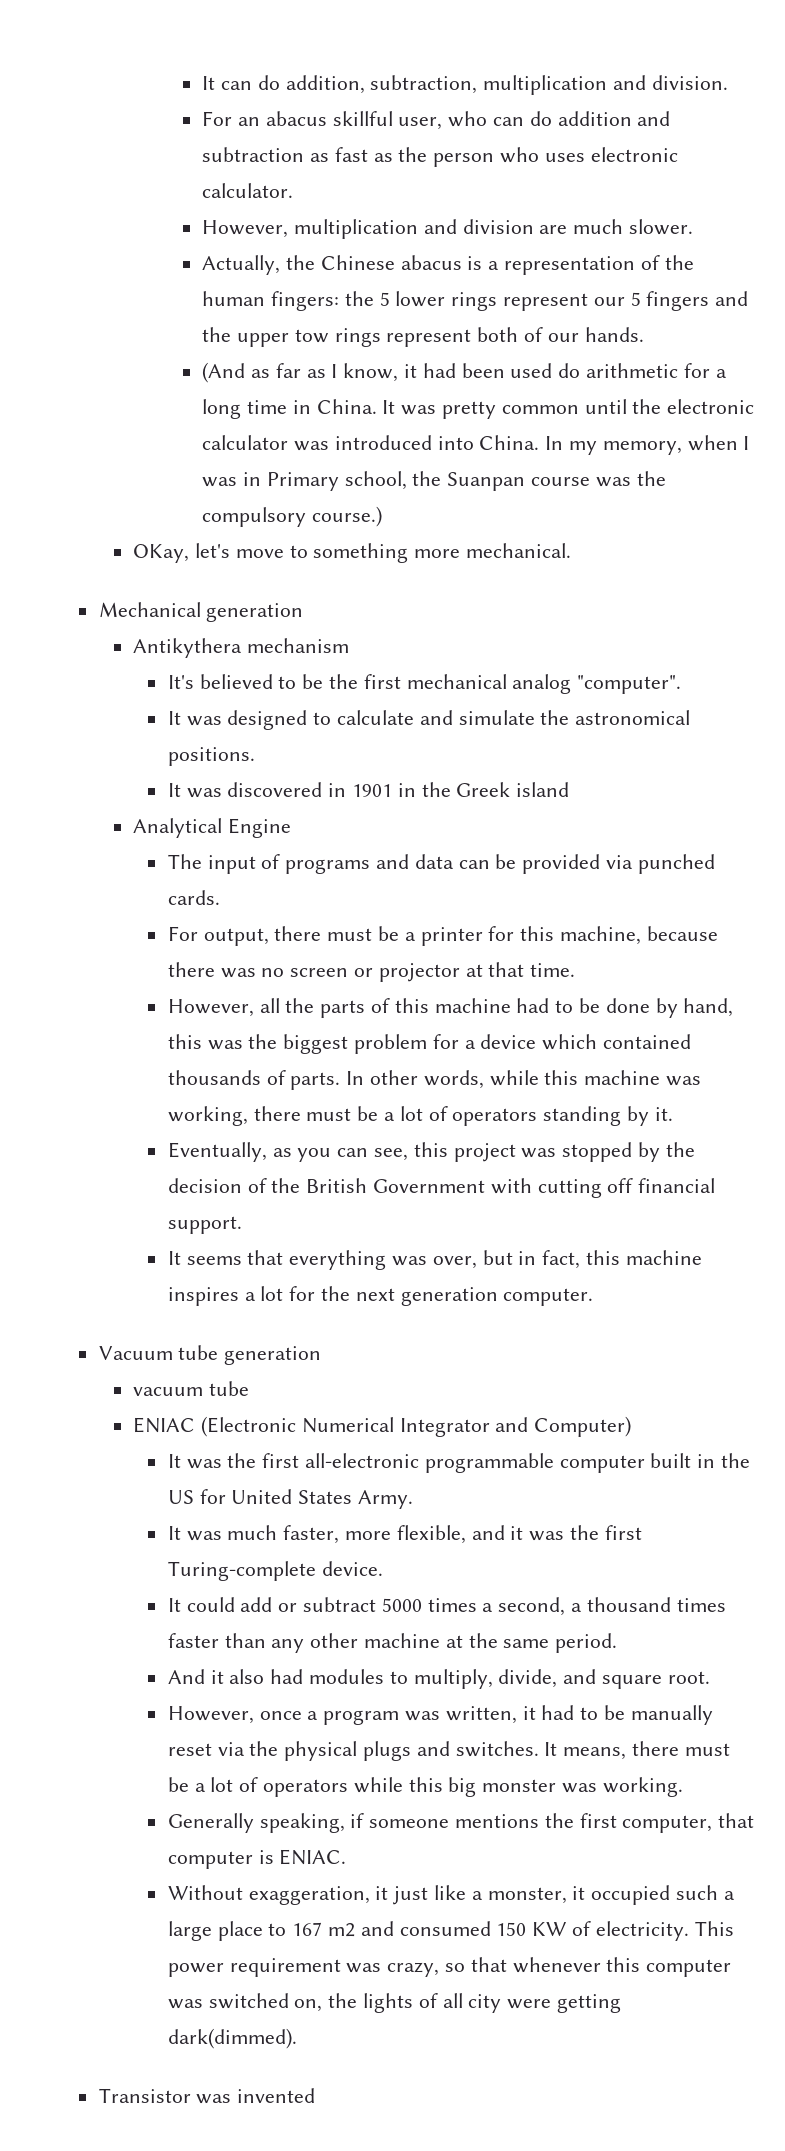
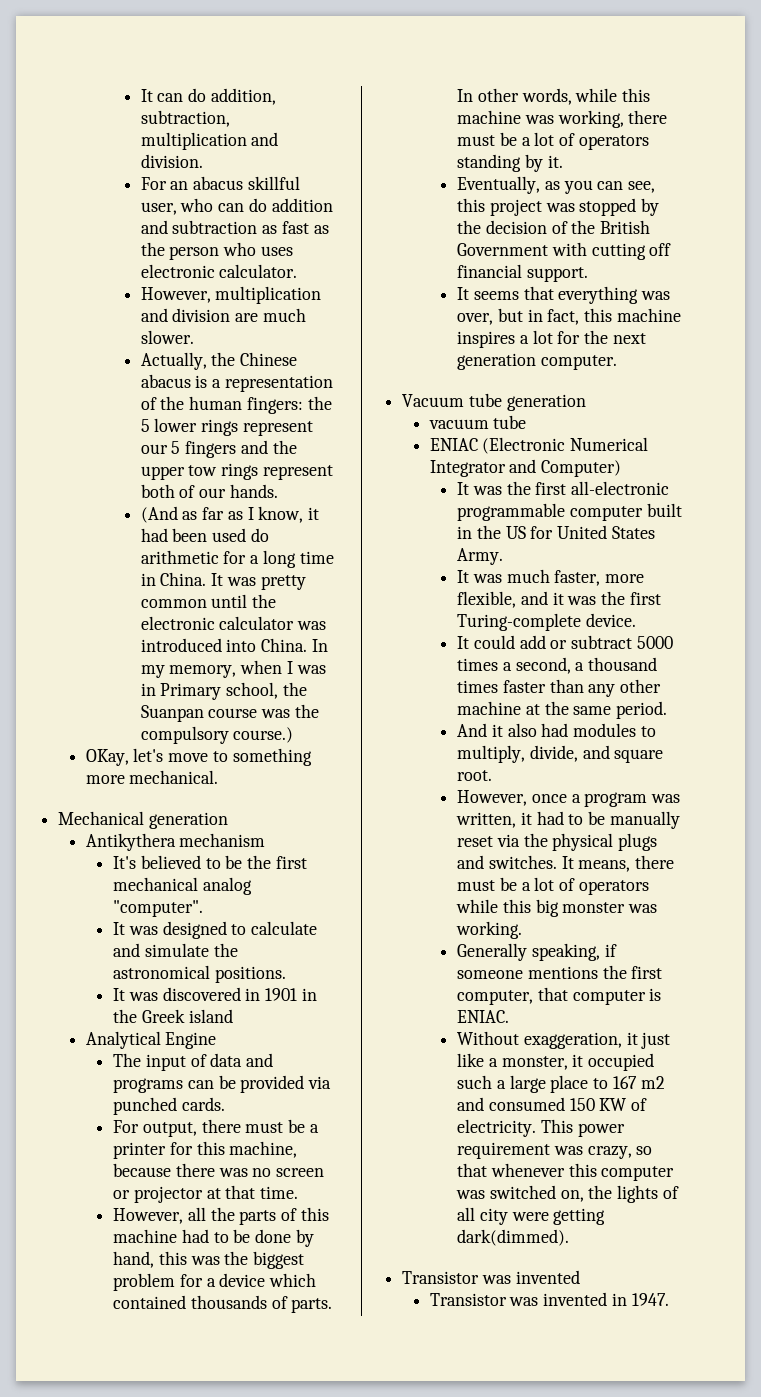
- The input of programs and data can be provided via punched cards.
+ The input of data and programs can be provided via punched cards.
+ Transistor was invented in 1947.

